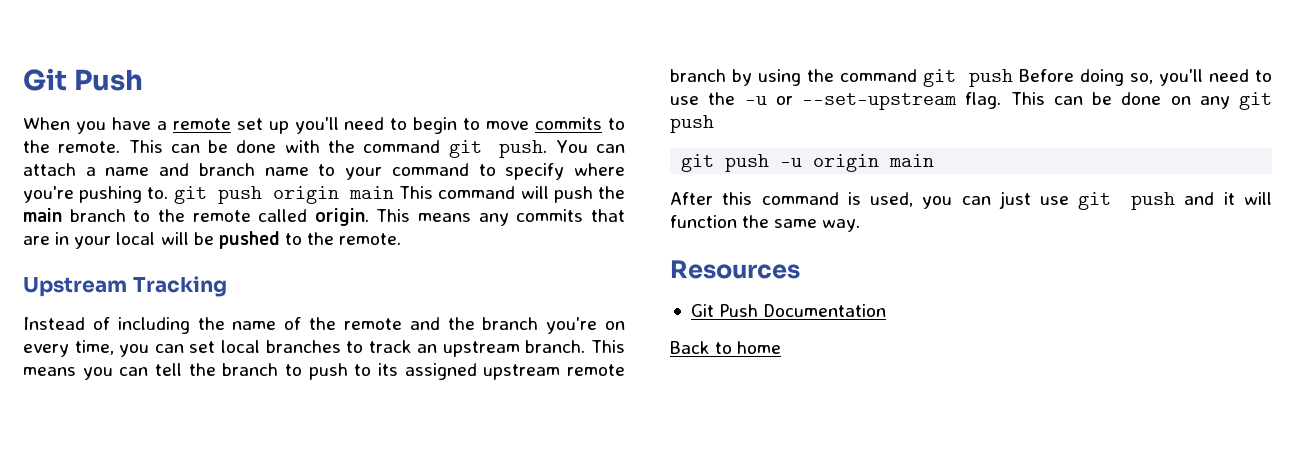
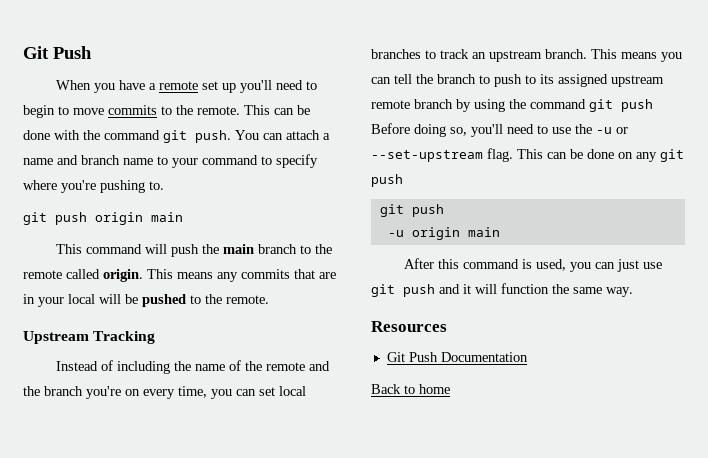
- You can attach a name and branch name to your command to specify where you're pushing to. git push origin main This command will push the main branch to the remote called origin.
+ You can attach a name and branch name to your command to specify where you're pushing to.
+ git push origin main
+ This command will push the main branch to the remote called origin.
  This can be done on any git push
- git push -u origin main
+ git push
+ -u origin main

